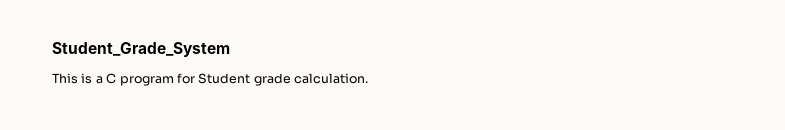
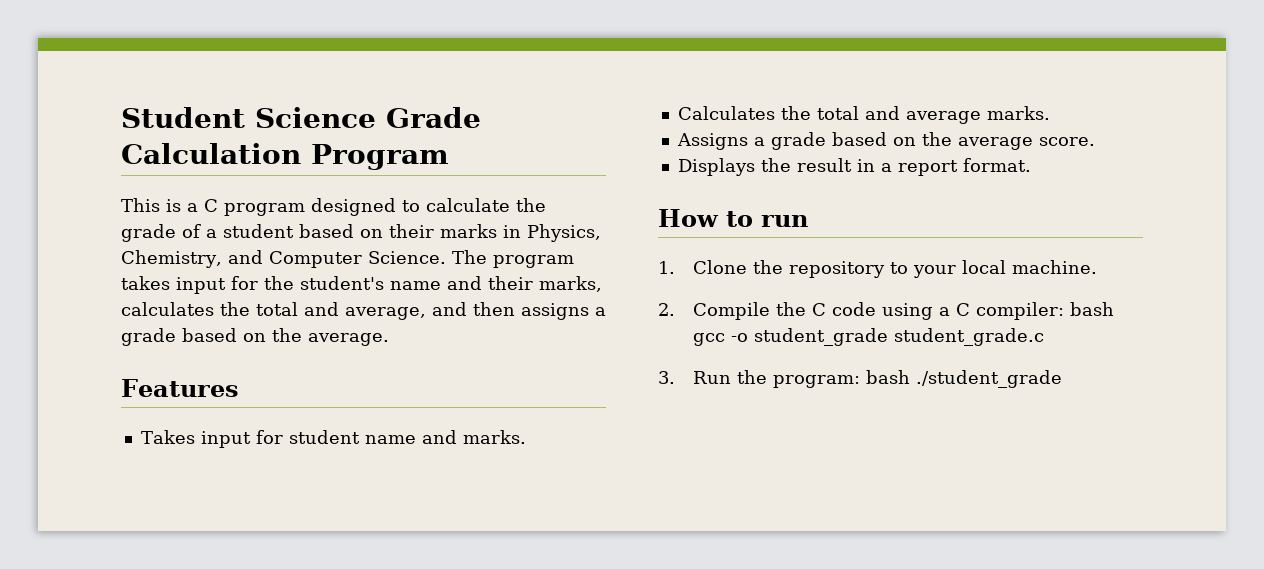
- Student_Grade_System
+ Student Science Grade Calculation Program
- This is a C program for Student grade calculation.
+ This is a C program designed to calculate the grade of a student based on their marks in Physics, Chemistry, and Computer Science. The program takes input for the student's name and their marks, calculates the total and average, and then assigns a grade based on the average.
+ Features
+ Takes input for student name and marks.
+ Calculates the total and average marks.
+ Assigns a grade based on the average score.
+ Displays the result in a report format.
+ How to run
+ 1. Clone the repository to your local machine.
+ 2. Compile the C code using a C compiler: bash gcc -o student_grade student_grade.c
+ 3. Run the program: bash ./student_grade

